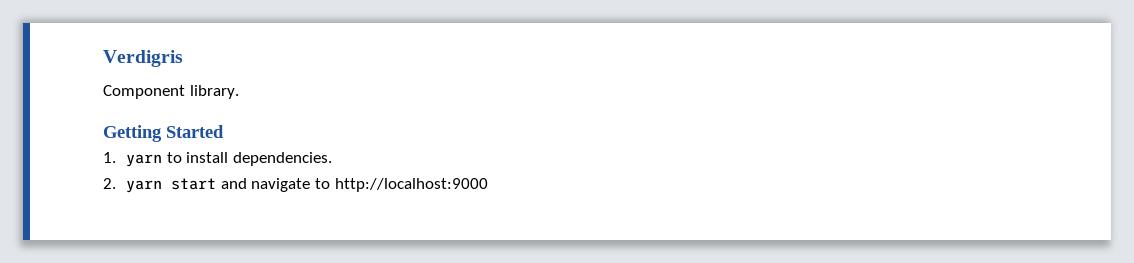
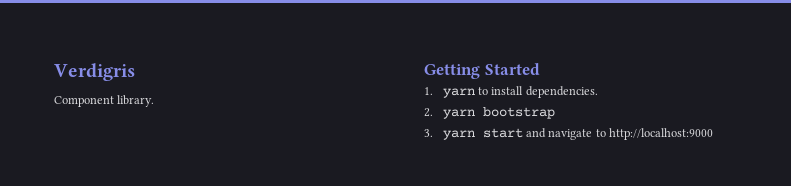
- 2. yarn start and navigate to http://localhost:9000
+ 2. yarn bootstrap
+ 3. yarn start and navigate to http://localhost:9000

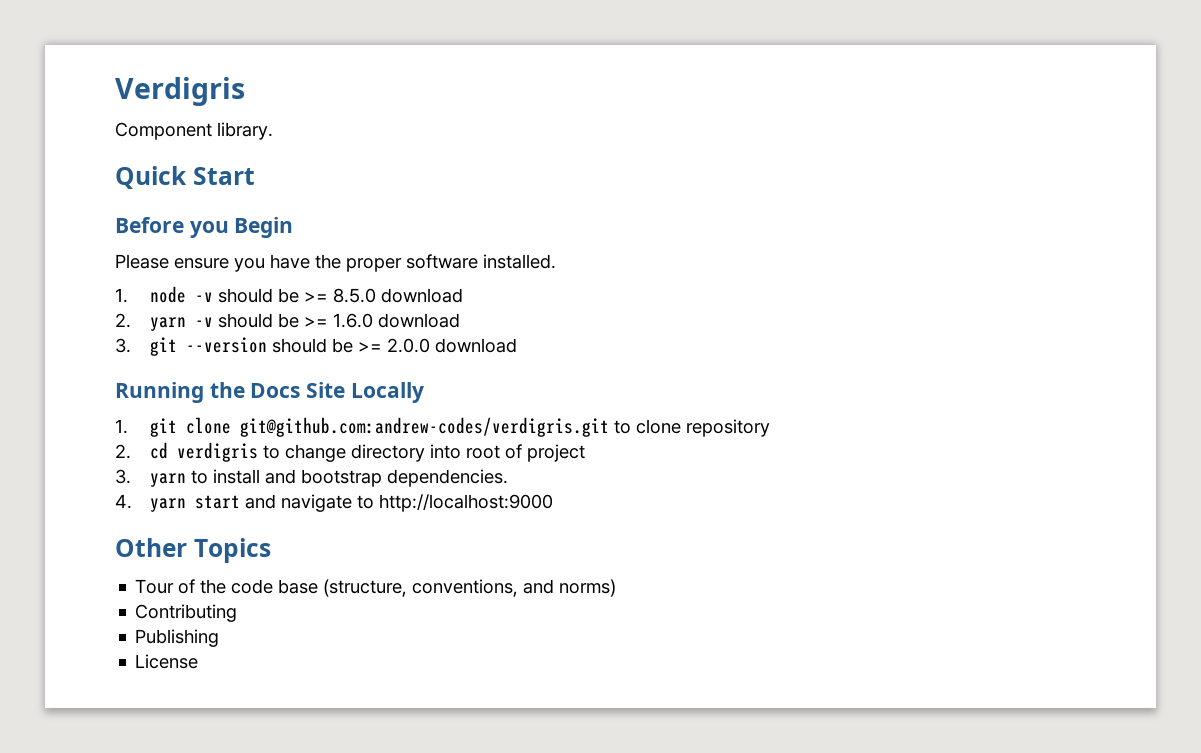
- Getting Started
- 1. yarn to install dependencies.
+ Quick Start
+ Before you Begin
+ Please ensure you have the proper software installed.
+ 1. node -v should be >= 8.5.0 download
+ 2. yarn -v should be >= 1.6.0 download
+ 3. git --version should be >= 2.0.0 download
+ Running the Docs Site Locally
+ 1. git clone git@github.com:andrew-codes/verdigris.git to clone repository
+ 2. cd verdigris to change directory into root of project
+ 3. yarn to install and bootstrap dependencies.
- 2. yarn bootstrap
- 3. yarn start and navigate to http://localhost:9000
+ 4. yarn start and navigate to http://localhost:9000
+ Other Topics
+ Tour of the code base (structure, conventions, and norms)
+ Contributing
+ Publishing
+ License

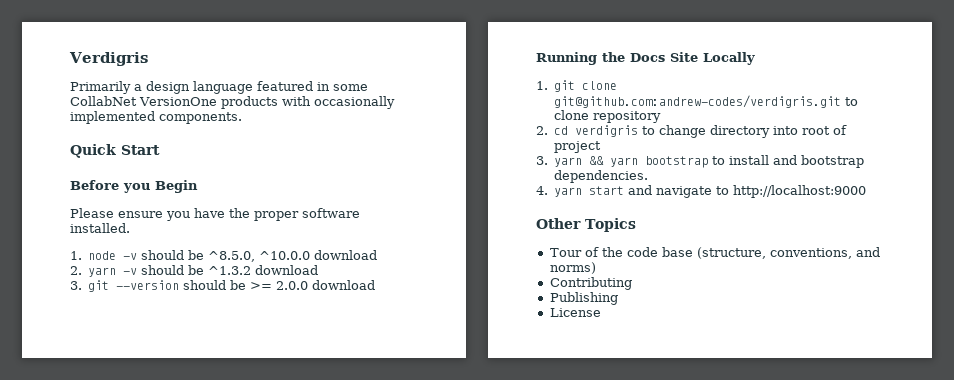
- Component library.
+ Primarily a design language featured in some CollabNet VersionOne products with occasionally implemented components.
- 1. node -v should be >= 8.5.0 download
+ 1. node -v should be ^8.5.0, ^10.0.0 download
- 2. yarn -v should be >= 1.6.0 download
+ 2. yarn -v should be ^1.3.2 download
- 3. yarn to install and bootstrap dependencies.
+ 3. yarn && yarn bootstrap to install and bootstrap dependencies.

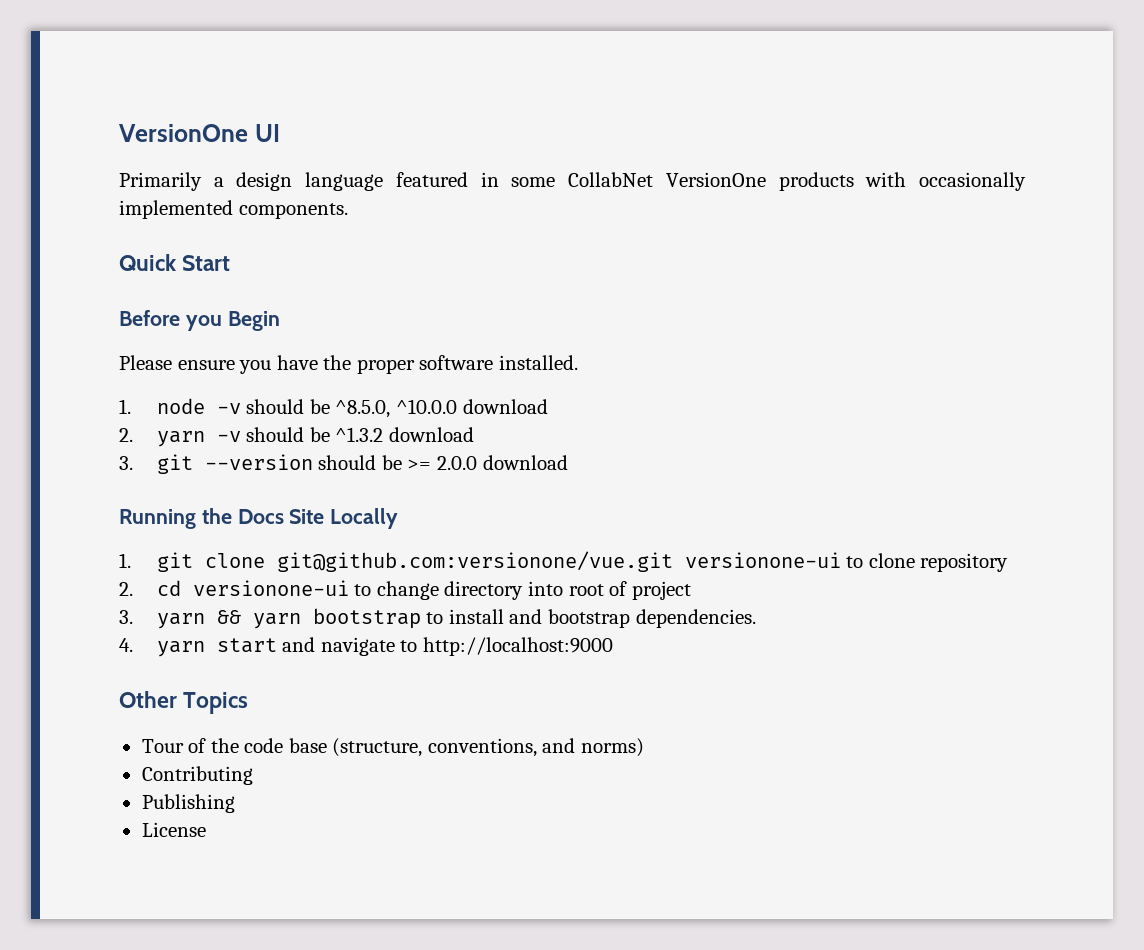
- Verdigris
+ VersionOne UI
- 1. git clone git@github.com:andrew-codes/verdigris.git to clone repository
+ 1. git clone git@github.com:versionone/vue.git versionone-ui to clone repository
- 2. cd verdigris to change directory into root of project
+ 2. cd versionone-ui to change directory into root of project

